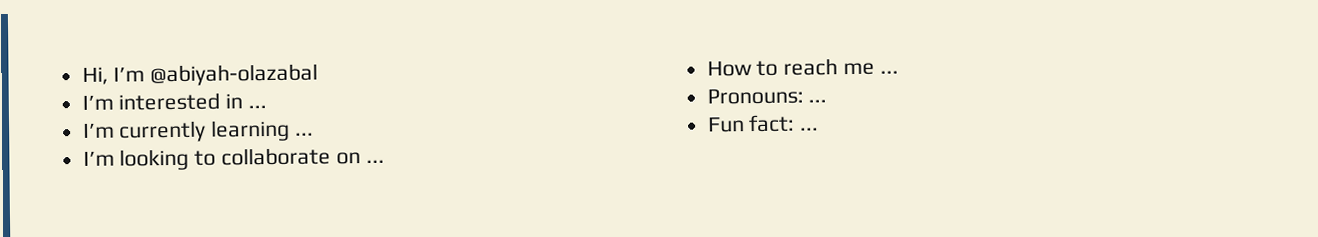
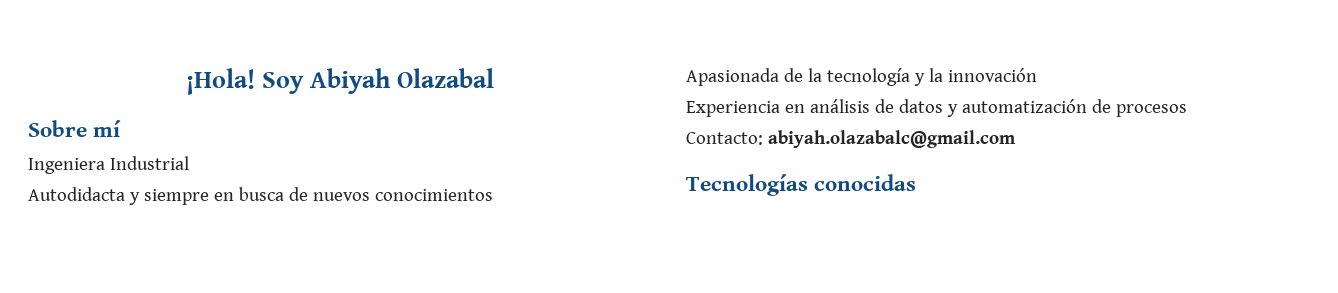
- Hi, I’m @abiyah-olazabal
- I’m interested in ...
- I’m currently learning ...
- I’m looking to collaborate on ...
- How to reach me ...
- Pronouns: ...
- Fun fact: ...
+ ¡Hola! Soy Abiyah Olazabal
+ Sobre mí
+ Ingeniera Industrial
+ Autodidacta y siempre en busca de nuevos conocimientos
+ Apasionada de la tecnología y la innovación
+ Experiencia en análisis de datos y automatización de procesos
+ Contacto: abiyah.olazabalc@gmail.com
+ Tecnologías conocidas

